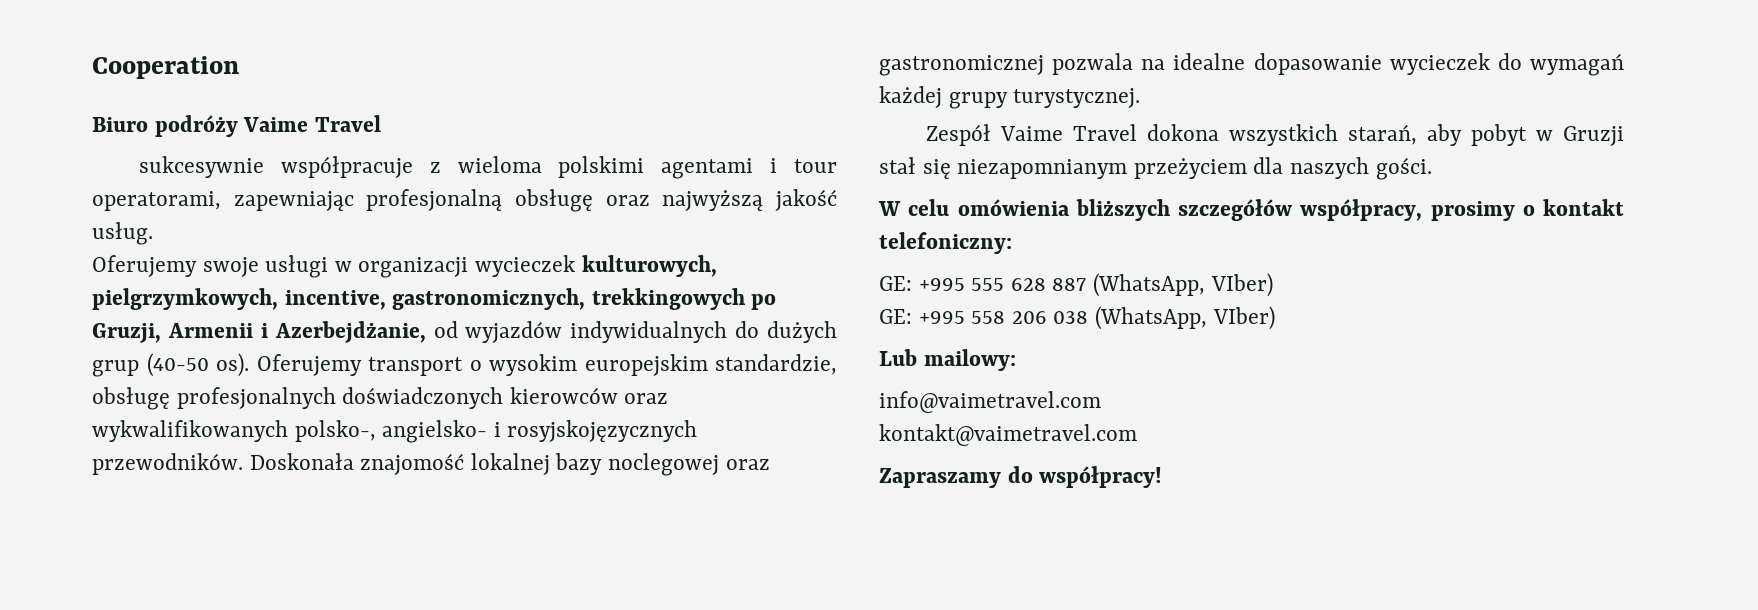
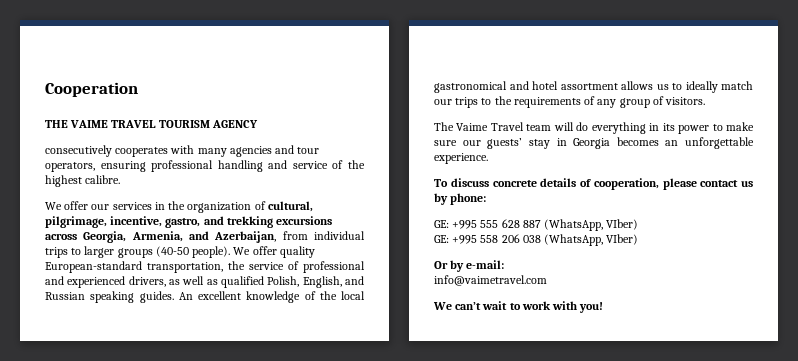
- Biuro podróży Vaime Travel
- sukcesywnie współpracuje z wieloma polskimi agentami i tour operatorami, zapewniając profesjonalną obsługę oraz najwyższą jakość usług.
- Oferujemy swoje usługi w organizacji wycieczek kulturowych, pielgrzymkowych, incentive, gastronomicznych, trekkingowych po Gruzji, Armenii i Azerbejdżanie, od wyjazdów indywidualnych do dużych grup (40-50 os). Oferujemy transport o wysokim europejskim standardzie, obsługę profesjonalnych doświadczonych kierowców oraz wykwalifikowanych polsko-, angielsko- i rosyjskojęzycznych przewodników. Doskonała znajomość lokalnej bazy noclegowej oraz gastronomicznej pozwala na idealne dopasowanie wycieczek do wymagań każdej grupy turystycznej.
- Zespół Vaime Travel dokona wszystkich starań, aby pobyt w Gruzji stał się niezapomnianym przeżyciem dla naszych gości.
- W celu omówienia bliższych szczegółów współpracy, prosimy o kontakt telefoniczny:
+ THE VAIME TRAVEL TOURISM AGENCY
+ consecutively cooperates with many agencies and tour operators, ensuring professional handling and service of the highest calibre.
+ We offer our services in the organization of cultural, pilgrimage, incentive, gastro, and trekking excursions across Georgia, Armenia, and Azerbaijan, from individual trips to larger groups (40-50 people). We offer quality European-standard transportation, the service of professional and experienced drivers, as well as qualified Polish, English, and Russian speaking guides. An excellent knowledge of the local gastronomical and hotel assortment allows us to ideally match our trips to the requirements of any group of visitors.
+ The Vaime Travel team will do everything in its power to make sure our guests’ stay in Georgia becomes an unforgettable experience.
+ To discuss concrete details of cooperation, please contact us by phone:
- Lub mailowy:
+ Or by e-mail:
  info@vaimetravel.com
- kontakt@vaimetravel.com
- Zapraszamy do współpracy!
+ We can’t wait to work with you!

